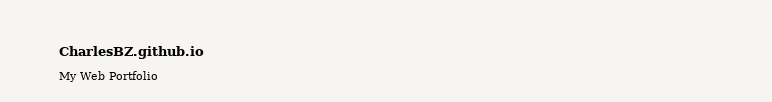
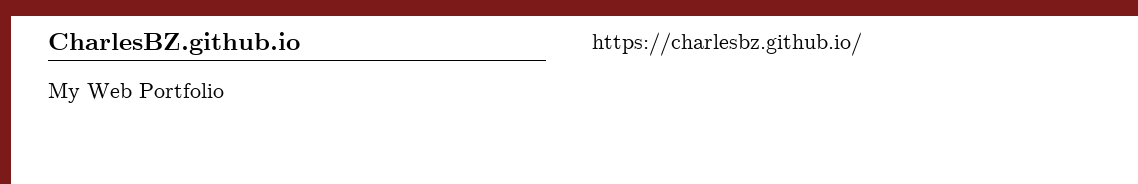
+ https://charlesbz.github.io/

